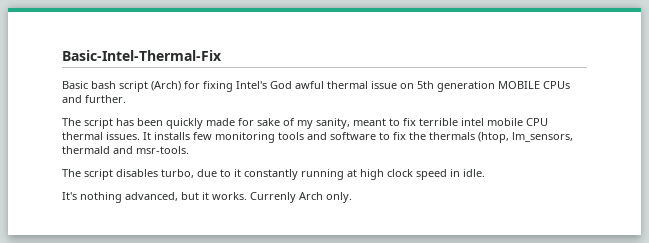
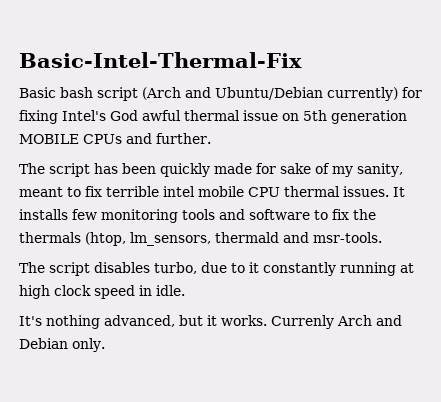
- Basic bash script (Arch) for fixing Intel's God awful thermal issue on 5th generation MOBILE CPUs and further.
+ Basic bash script (Arch and Ubuntu/Debian currently) for fixing Intel's God awful thermal issue on 5th generation MOBILE CPUs and further.
- Currenly Arch only.
+ Currenly Arch and Debian only.

